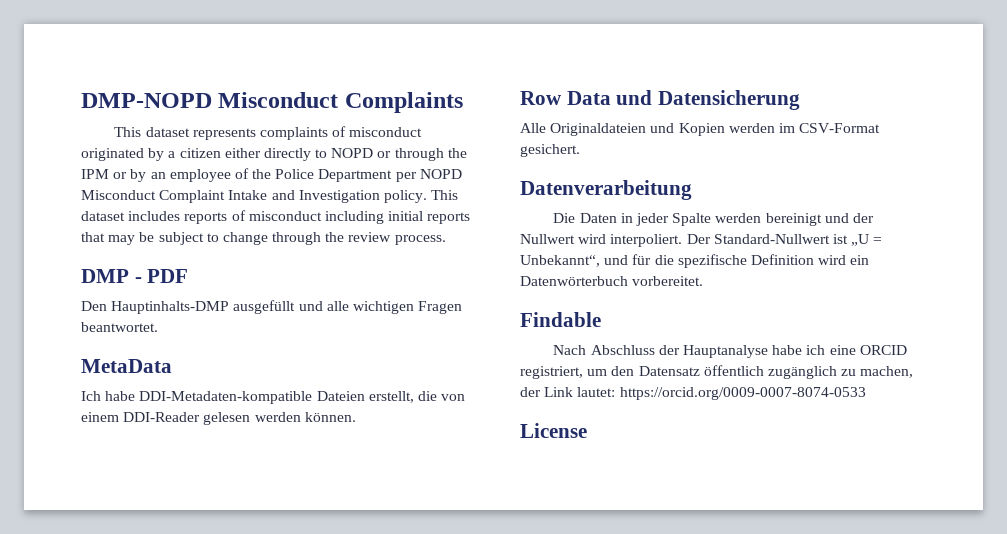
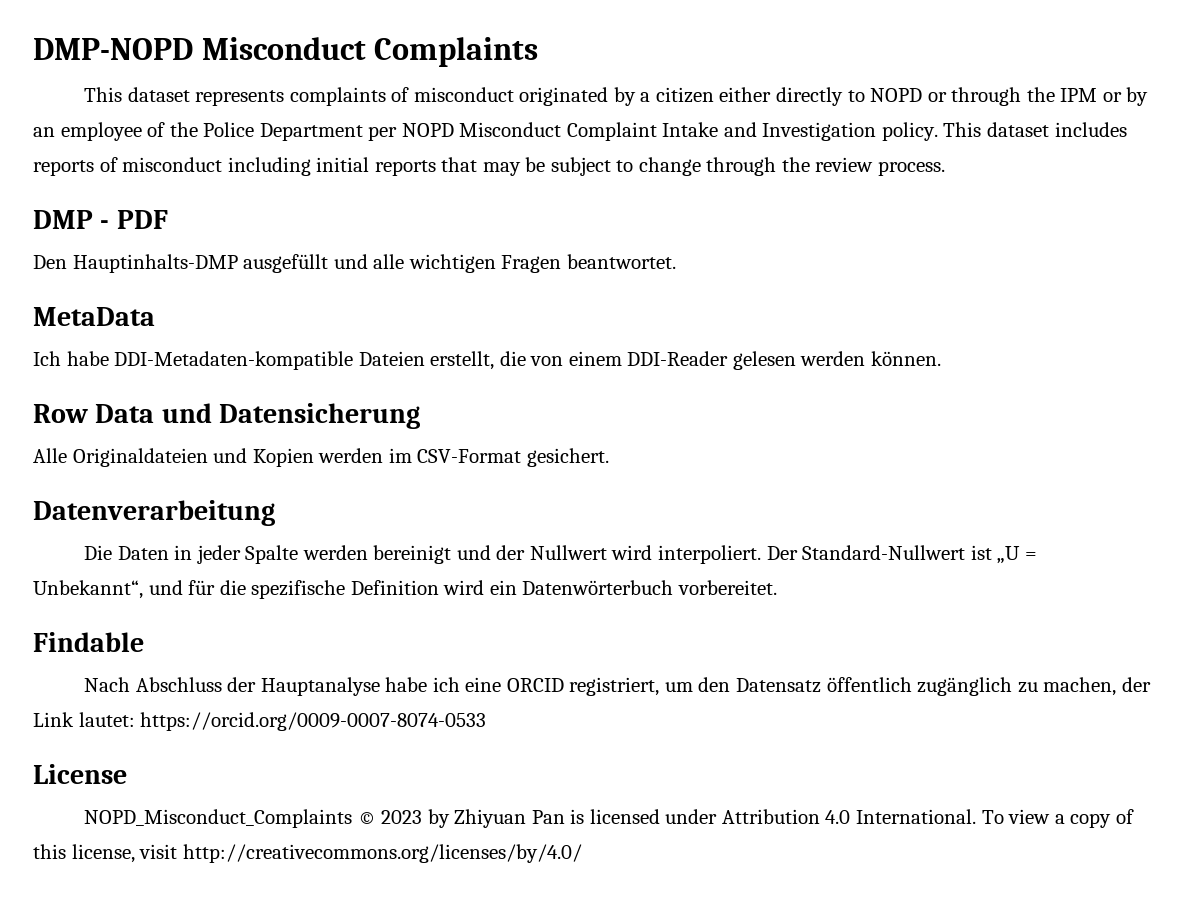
+ NOPD_Misconduct_Complaints © 2023 by Zhiyuan Pan is licensed under Attribution 4.0 International. To view a copy of this license, visit http://creativecommons.org/licenses/by/4.0/

